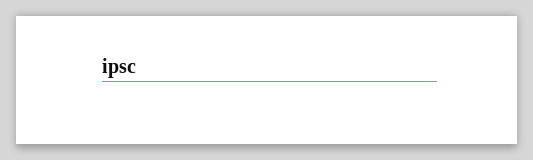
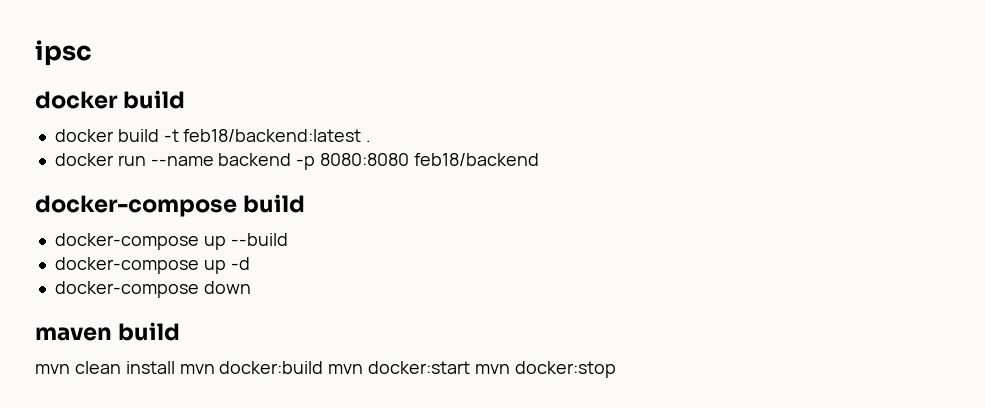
  ipsc
+ docker build
+ docker build -t feb18/backend:latest .
+ docker run --name backend -p 8080:8080 feb18/backend
+ docker-compose build
+ docker-compose up --build
+ docker-compose up -d
+ docker-compose down
+ maven build
+ mvn clean install mvn docker:build mvn docker:start mvn docker:stop

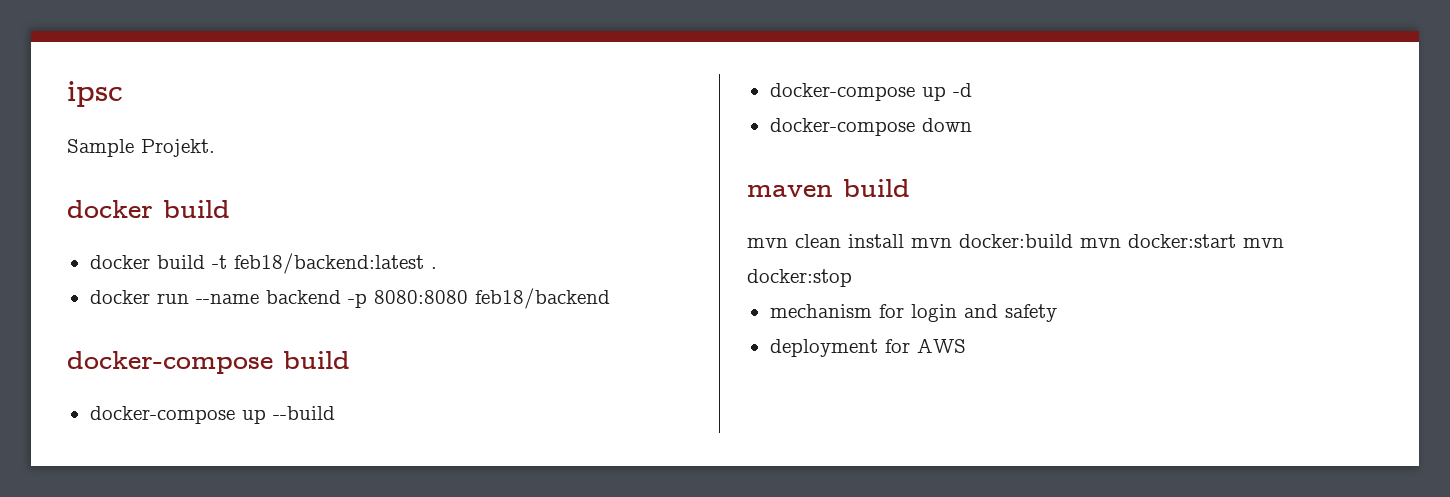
+ Sample Projekt.
+ mechanism for login and safety
+ deployment for AWS

